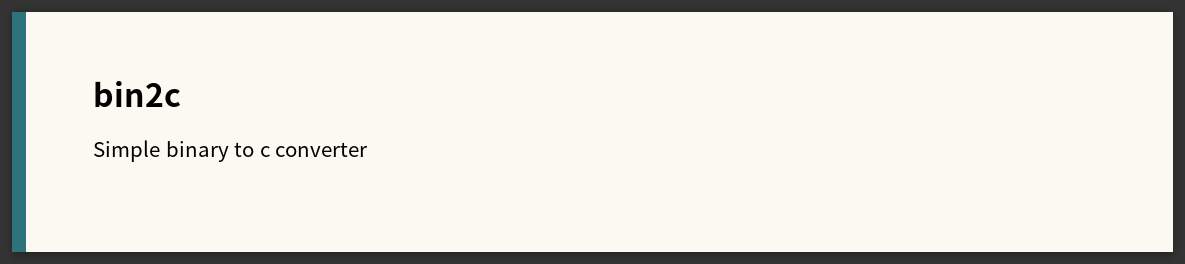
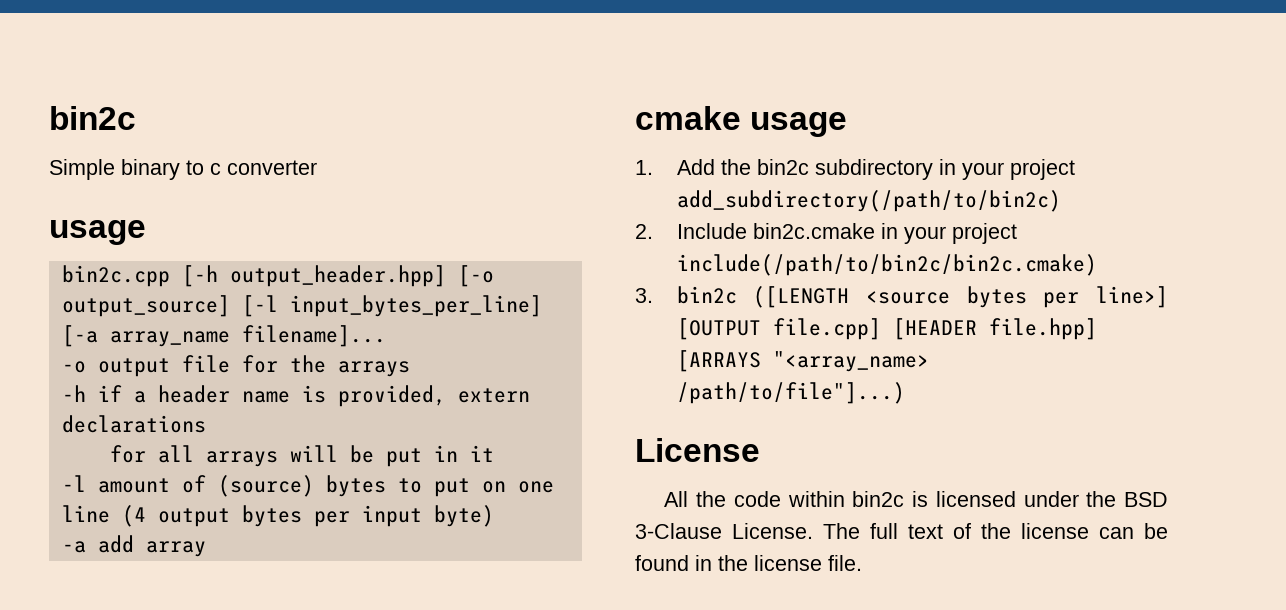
  Simple binary to c converter
+ usage
+ bin2c.cpp [-h output_header.hpp] [-o output_source] [-l input_bytes_per_line] [-a array_name filename]...
+ -o output file for the arrays
+ -h if a header name is provided, extern declarations
+ for all arrays will be put in it
+ -l amount of (source) bytes to put on one line (4 output bytes per input byte)
+ -a add array
+ cmake usage
+ 1. Add the bin2c subdirectory in your project add_subdirectory(/path/to/bin2c)
+ 2. Include bin2c.cmake in your project include(/path/to/bin2c/bin2c.cmake)
+ 3. bin2c ([LENGTH <source bytes per line>] [OUTPUT file.cpp] [HEADER file.hpp] [ARRAYS "<array_name> /path/to/file"]...)
+ License
+ All the code within bin2c is licensed under the BSD 3-Clause License. The full text of the license can be found in the license file.

